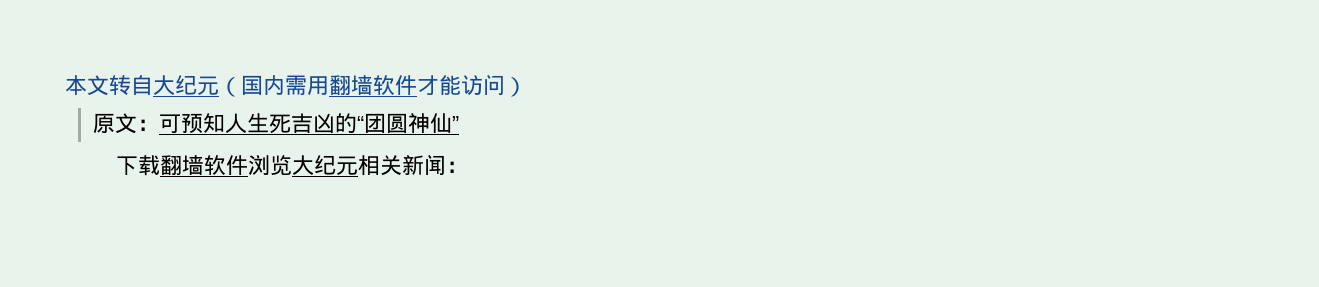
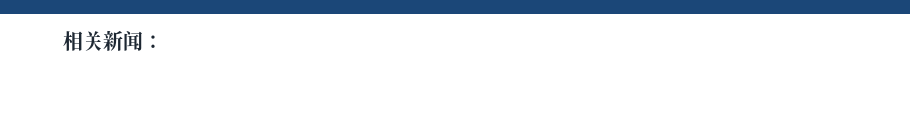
- 本文转自大纪元（国内需用翻墙软件才能访问）
- 原文：可预知人生死吉凶的“团圆神仙”
- 下载翻墙软件浏览大纪元相关新闻：
+ 相关新闻：

